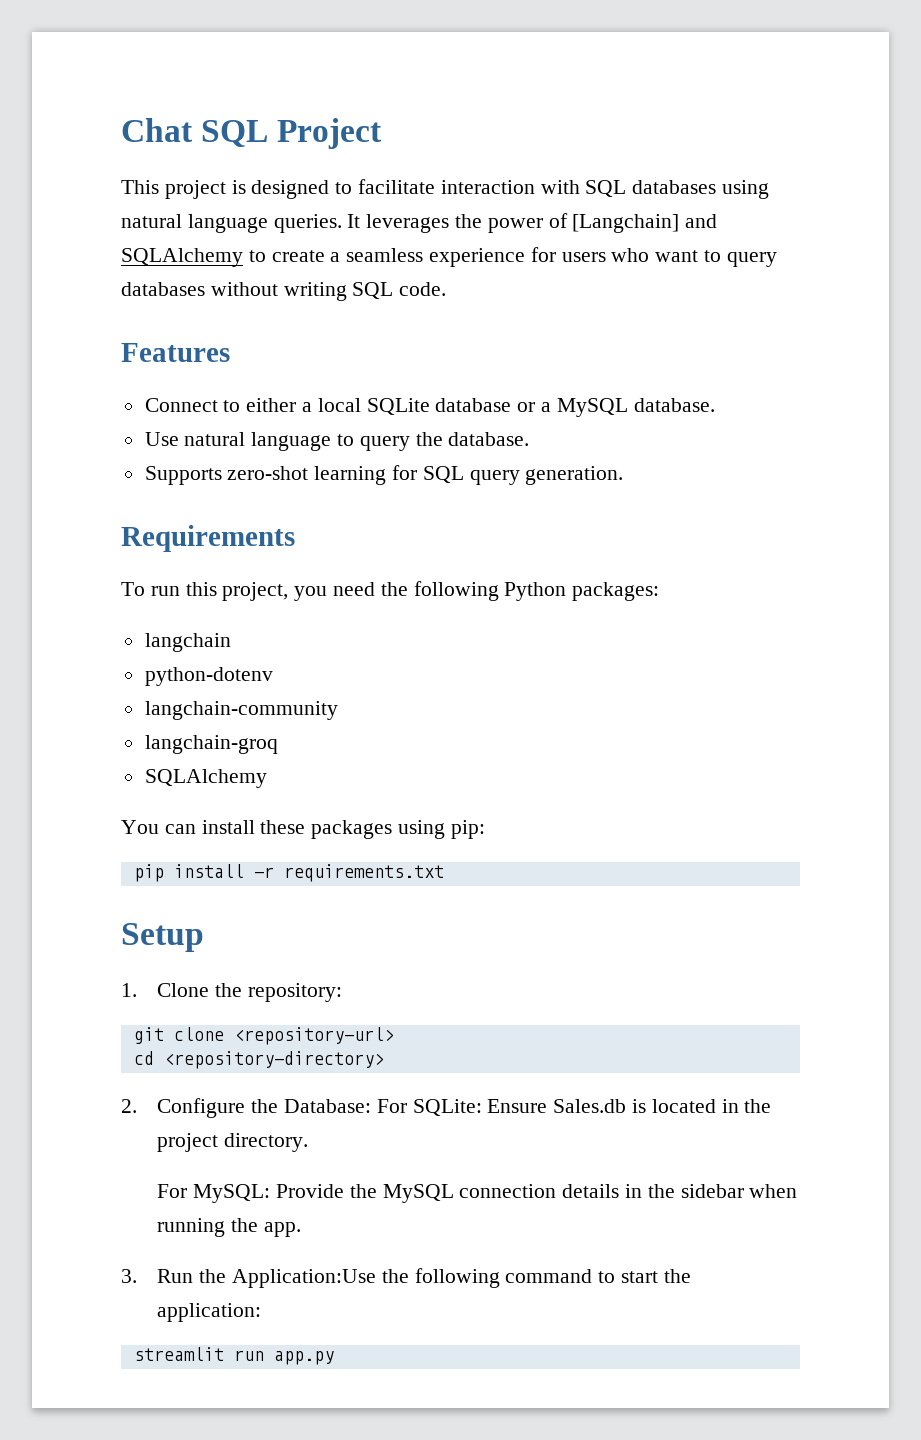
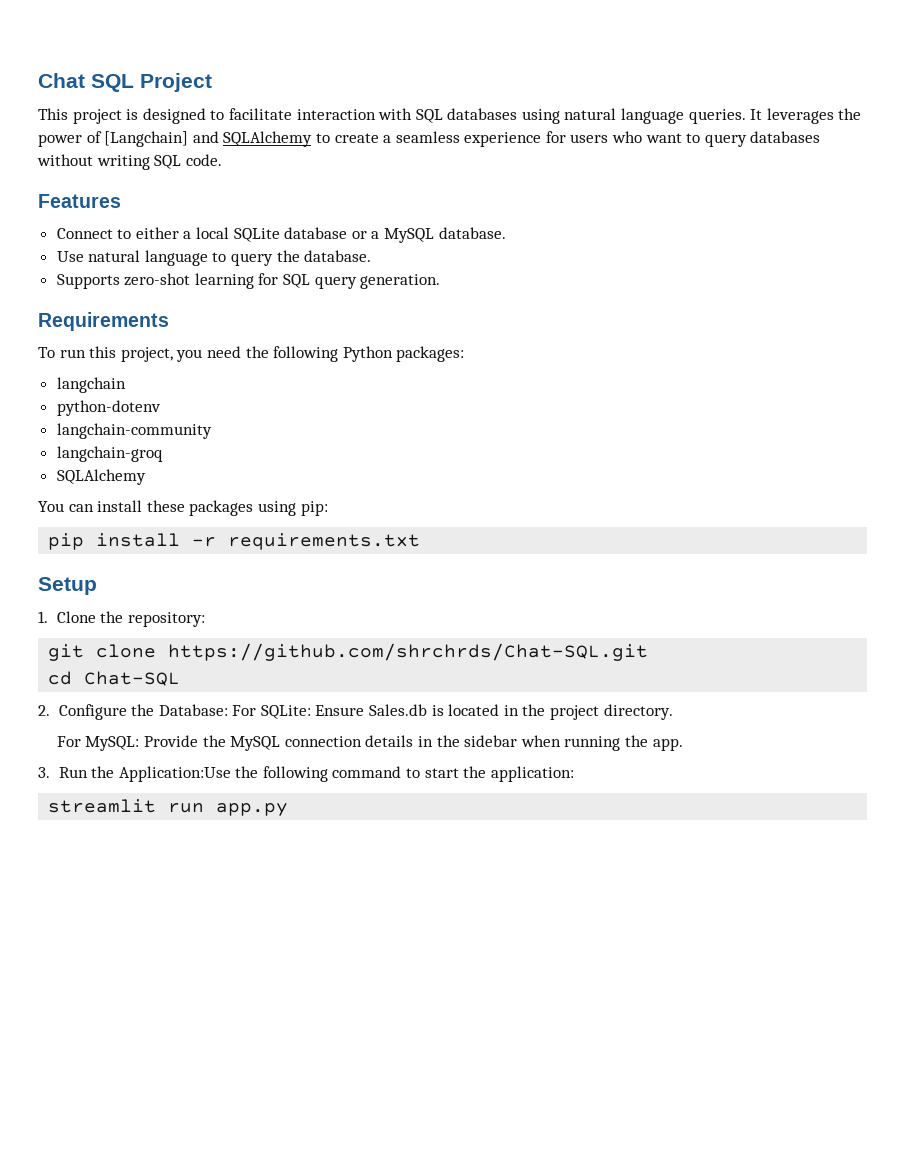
- git clone <repository-url>
+ git clone https://github.com/shrchrds/Chat-SQL.git
- cd <repository-directory>
+ cd Chat-SQL

